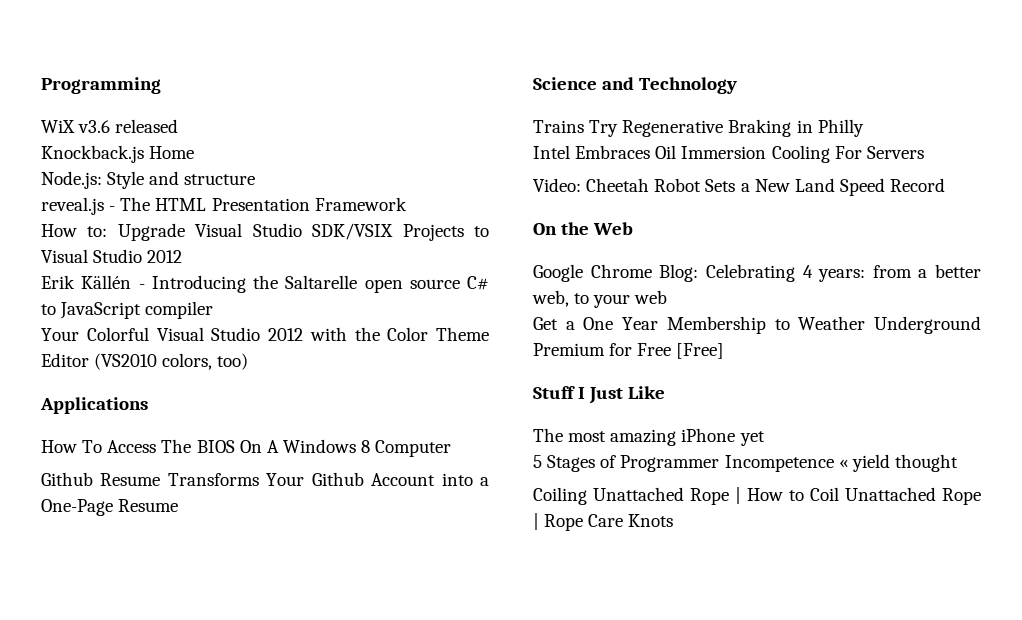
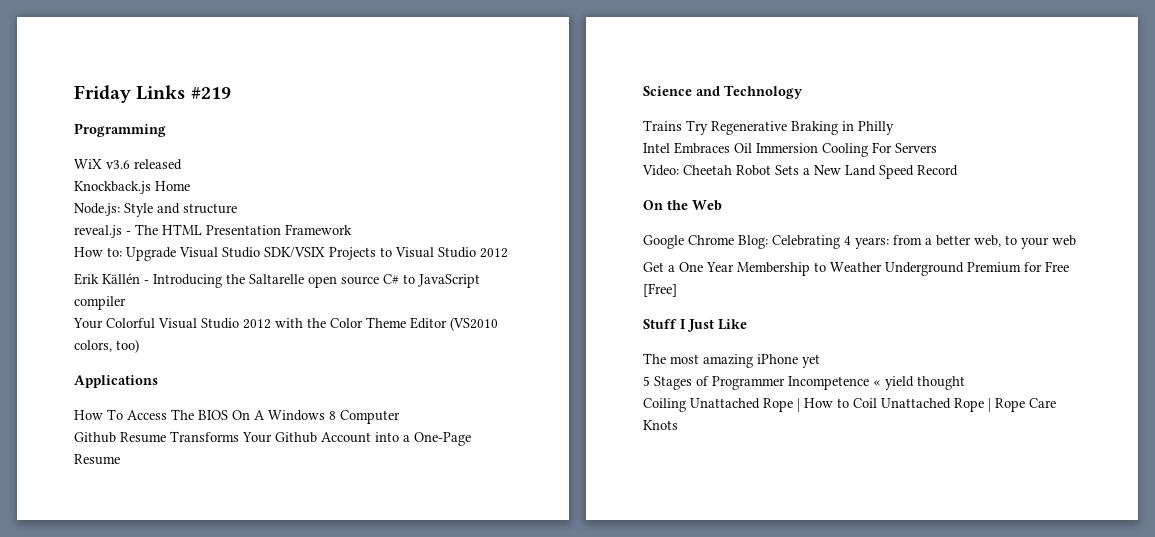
+ Friday Links #219

